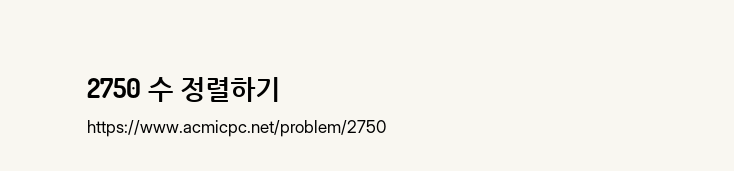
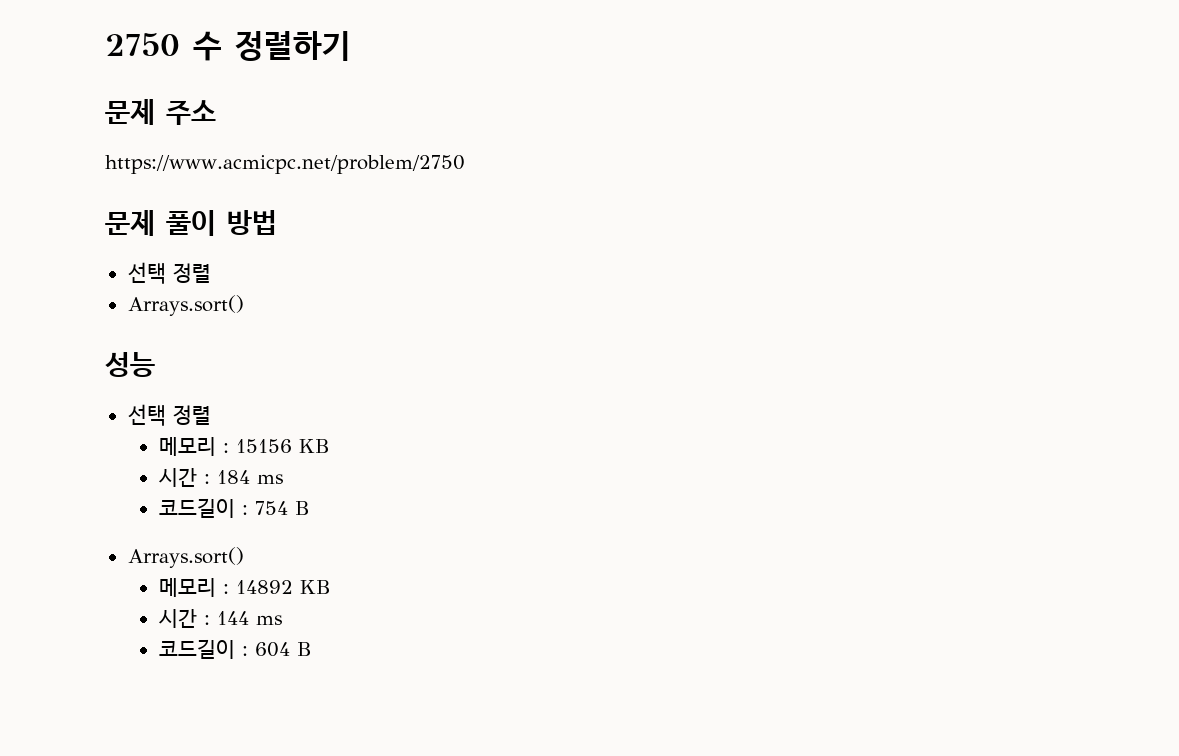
+ 문제 주소
+ 문제 풀이 방법
+ 선택 정렬
+ Arrays.sort()
+ 성능
+ 선택 정렬
+ 메모리 : 15156 KB
+ 시간 : 184 ms
+ 코드길이 : 754 B
+ Arrays.sort()
+ 메모리 : 14892 KB
+ 시간 : 144 ms
+ 코드길이 : 604 B

